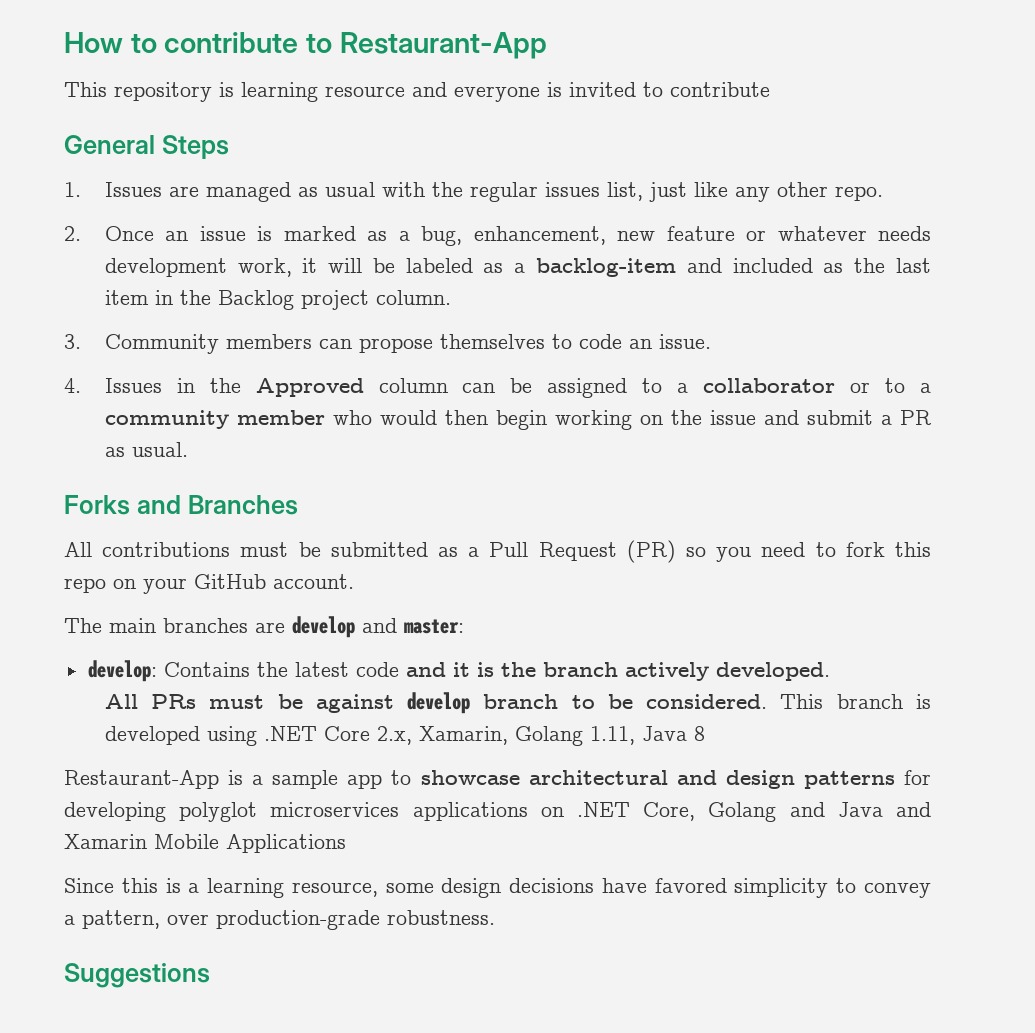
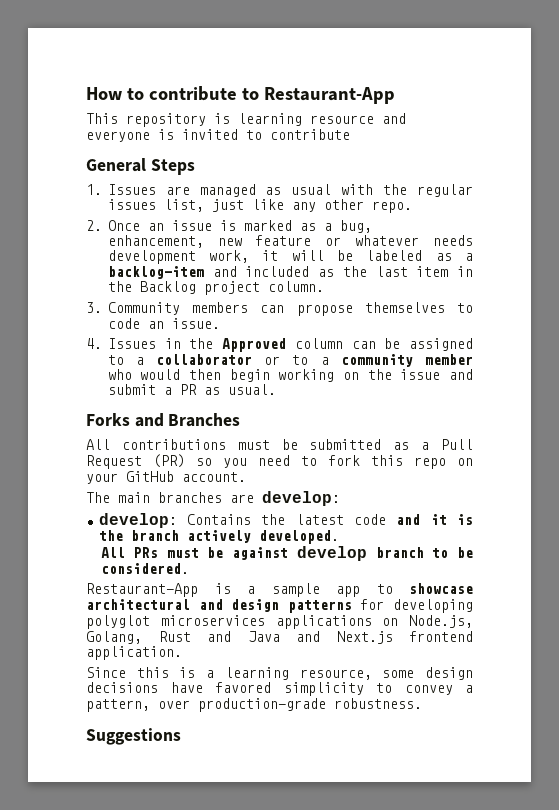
- The main branches are develop and master:
+ The main branches are develop:
- This branch is developed using .NET Core 2.x, Xamarin, Golang 1.11, Java 8
- Restaurant-App is a sample app to showcase architectural and design patterns for developing polyglot microservices applications on .NET Core, Golang and Java and Xamarin Mobile Applications
+ Restaurant-App is a sample app to showcase architectural and design patterns for developing polyglot microservices applications on Node.js, Golang, Rust and Java and Next.js frontend application.

